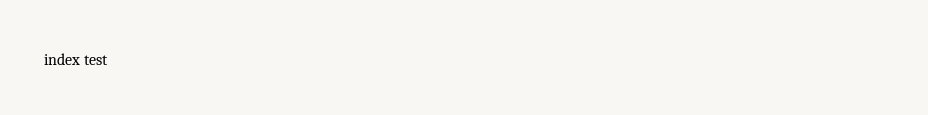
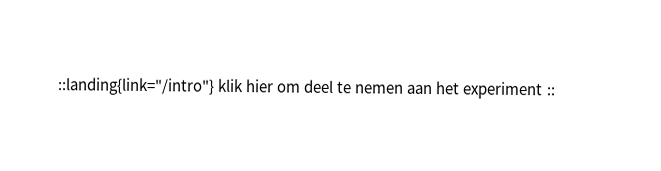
- index test
+ ::landing{link="/intro"} klik hier om deel te nemen aan het experiment ::

